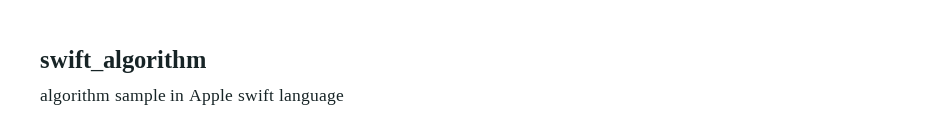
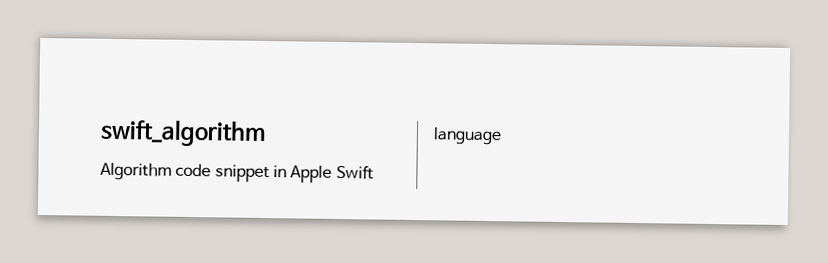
- algorithm sample in Apple swift language
+ Algorithm code snippet in Apple Swift language

